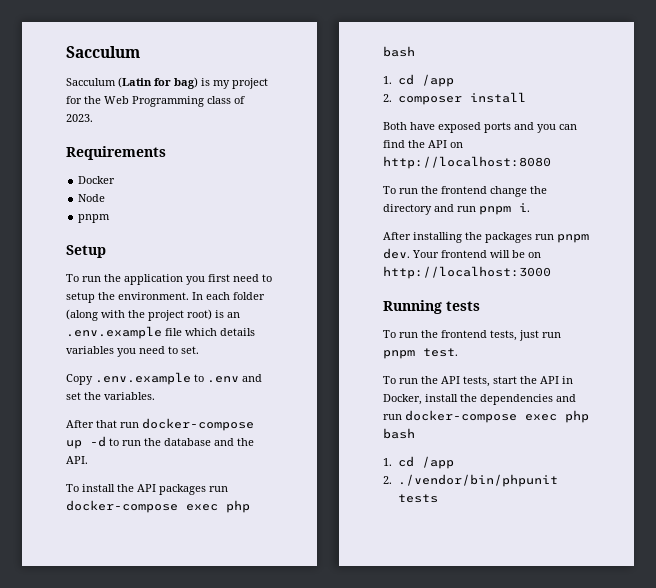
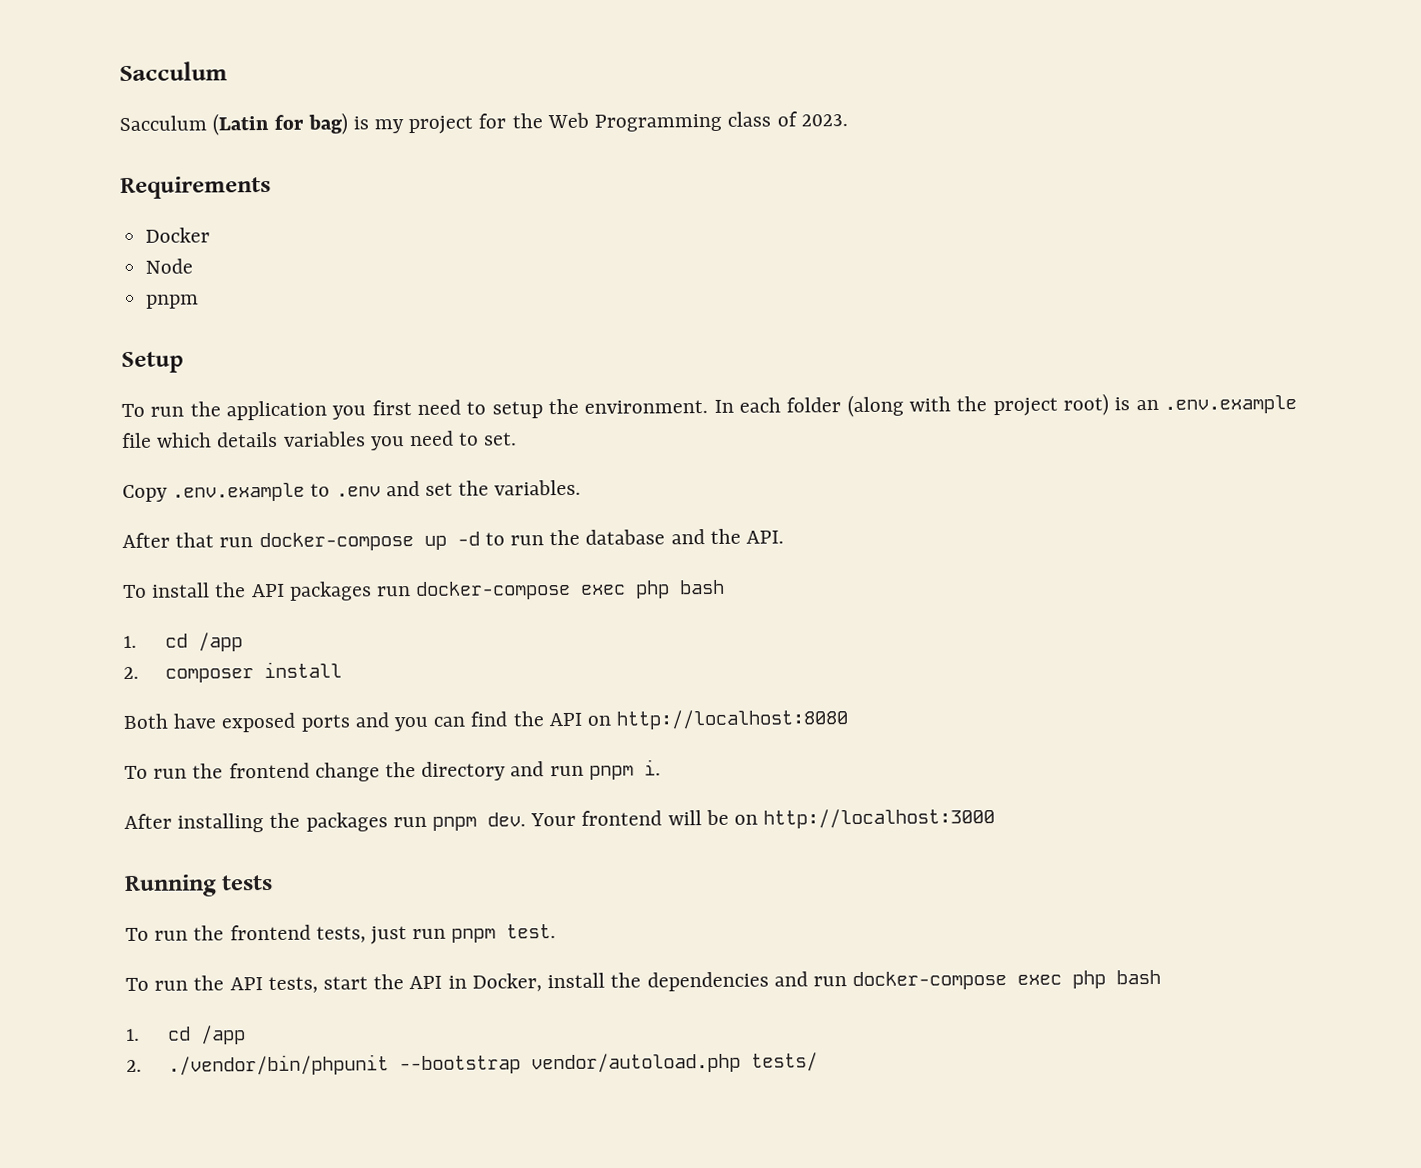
- 2. ./vendor/bin/phpunit tests
+ 2. ./vendor/bin/phpunit --bootstrap vendor/autoload.php tests/

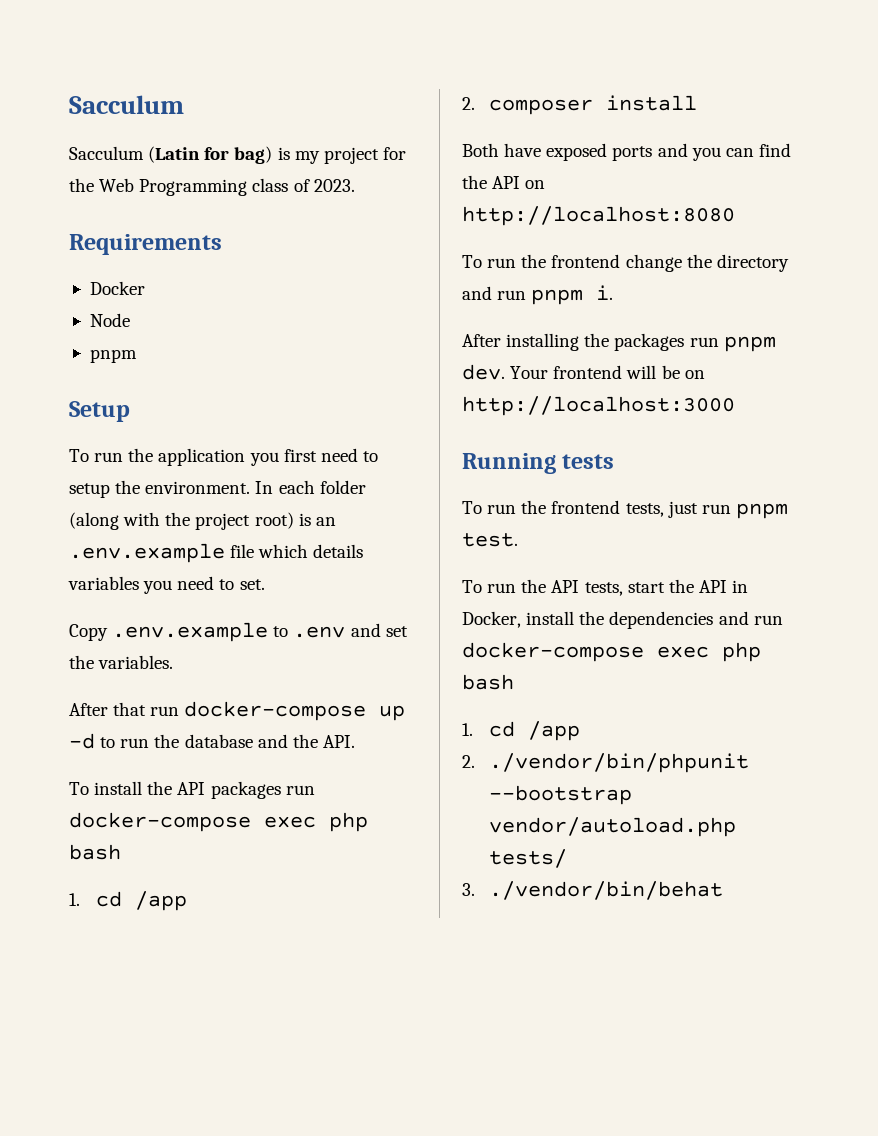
+ 3. ./vendor/bin/behat

